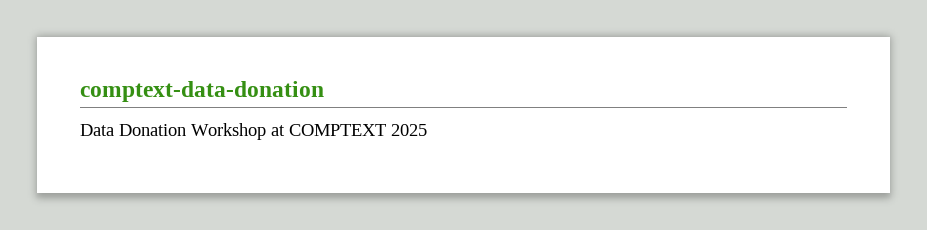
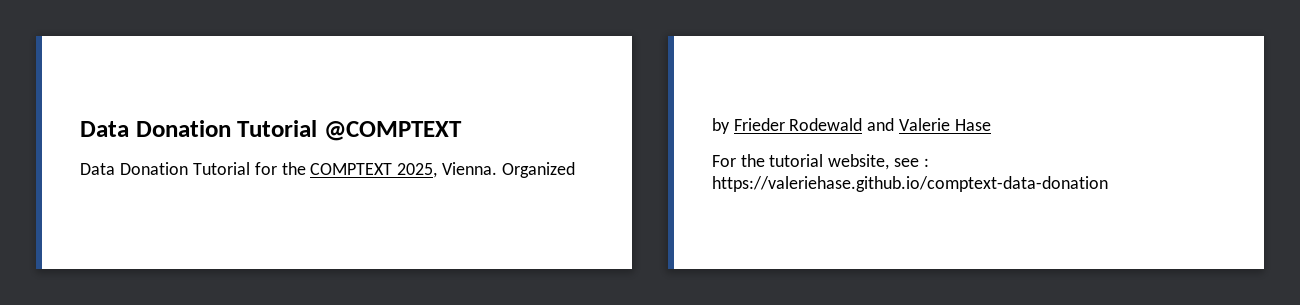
- comptext-data-donation
- Data Donation Workshop at COMPTEXT 2025
+ Data Donation Tutorial @COMPTEXT
+ Data Donation Tutorial for the COMPTEXT 2025, Vienna. Organized by Frieder Rodewald and Valerie Hase
+ For the tutorial website, see : https://valeriehase.github.io/comptext-data-donation

